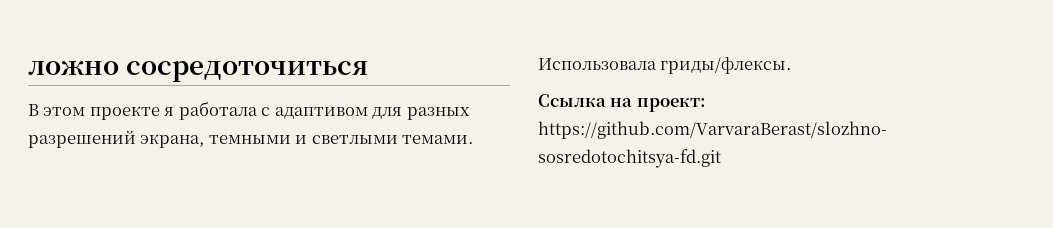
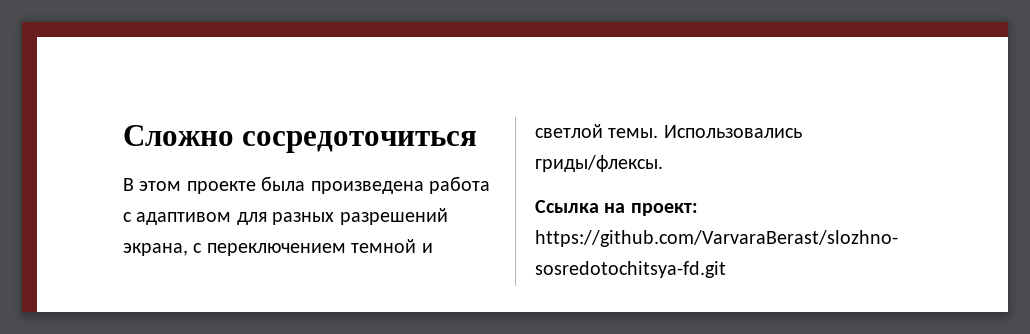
- ложно сосредоточиться
+ Сложно сосредоточиться
- В этом проекте я работала с адаптивом для разных разрешений экрана, темными и светлыми темами. Использовала гриды/флексы.
+ В этом проекте была произведена работа с адаптивом для разных разрешений экрана, с переключением темной и светлой темы. Использовались гриды/флексы.

